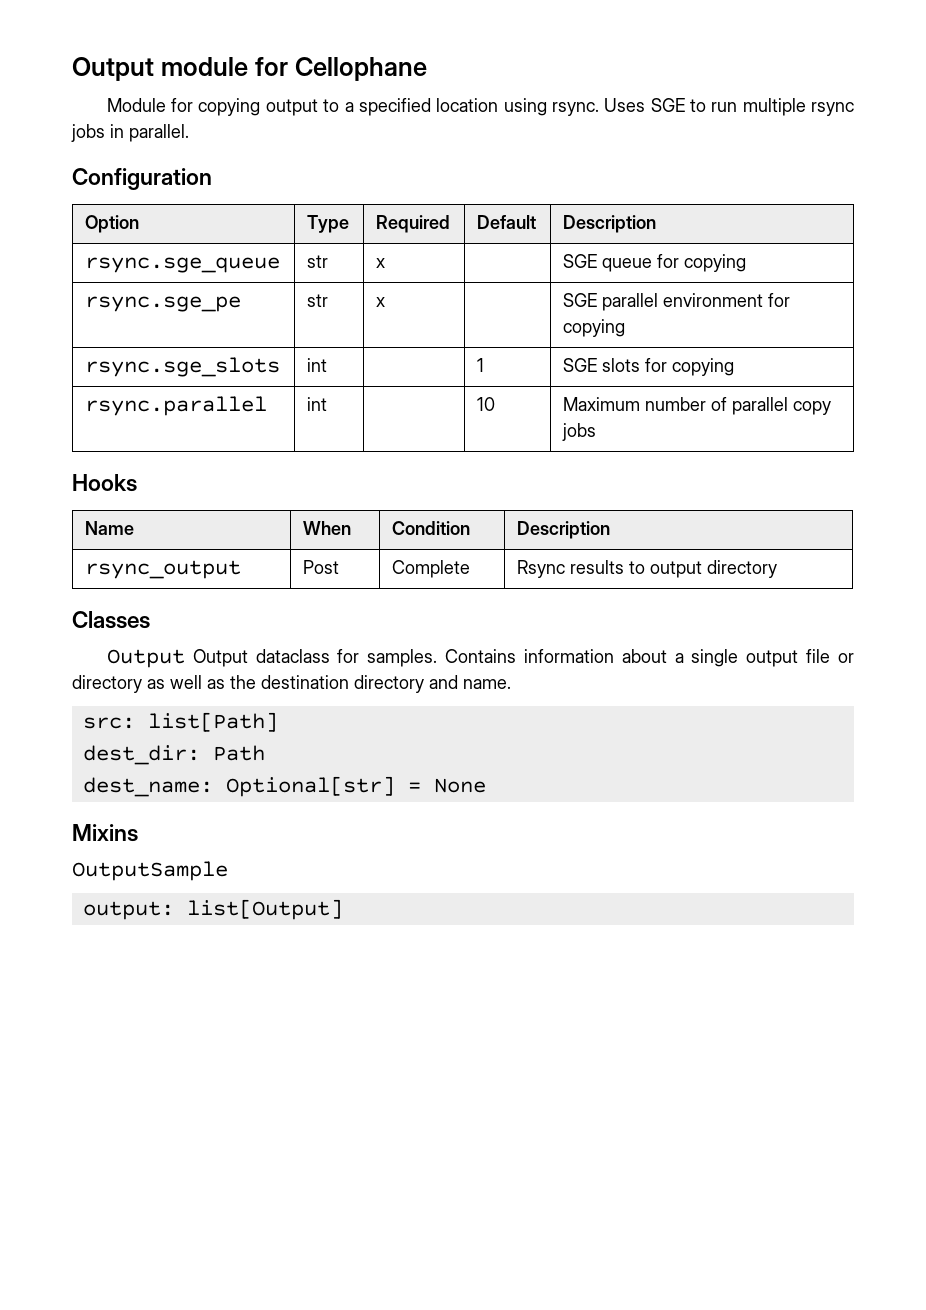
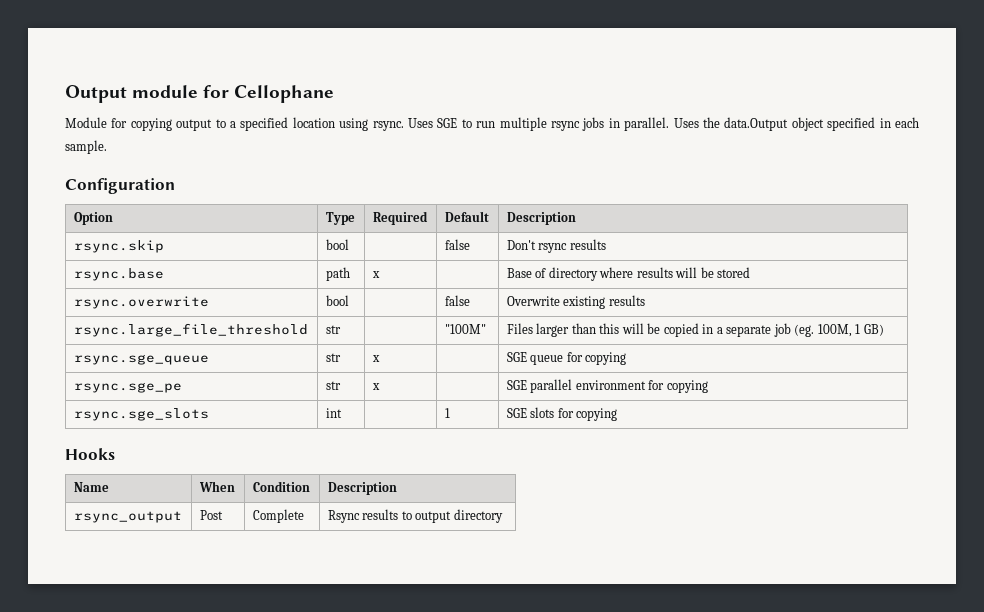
+ Uses the data.Output object specified in each sample.
+ rsync.skip | bool | | false | Don't rsync results
+ rsync.base | path | x | | Base of directory where results will be stored
+ rsync.overwrite | bool | | false | Overwrite existing results
+ rsync.large_file_threshold | str | | "100M" | Files larger than this will be copied in a separate job (eg. 100M, 1 GB)
- rsync.parallel | int | | 10 | Maximum number of parallel copy jobs
- Classes
- Output Output dataclass for samples. Contains information about a single output file or directory as well as the destination directory and name.
- src: list[Path]
- dest_dir: Path
- dest_name: Optional[str] = None
- Mixins
- OutputSample
- output: list[Output]

